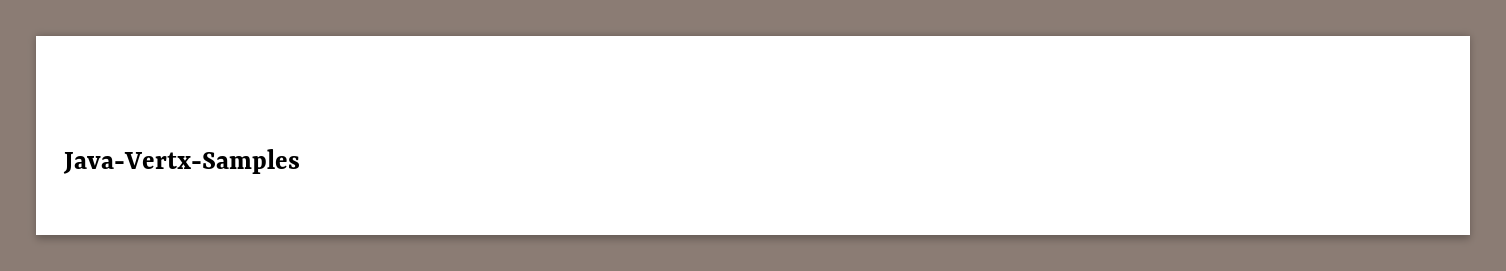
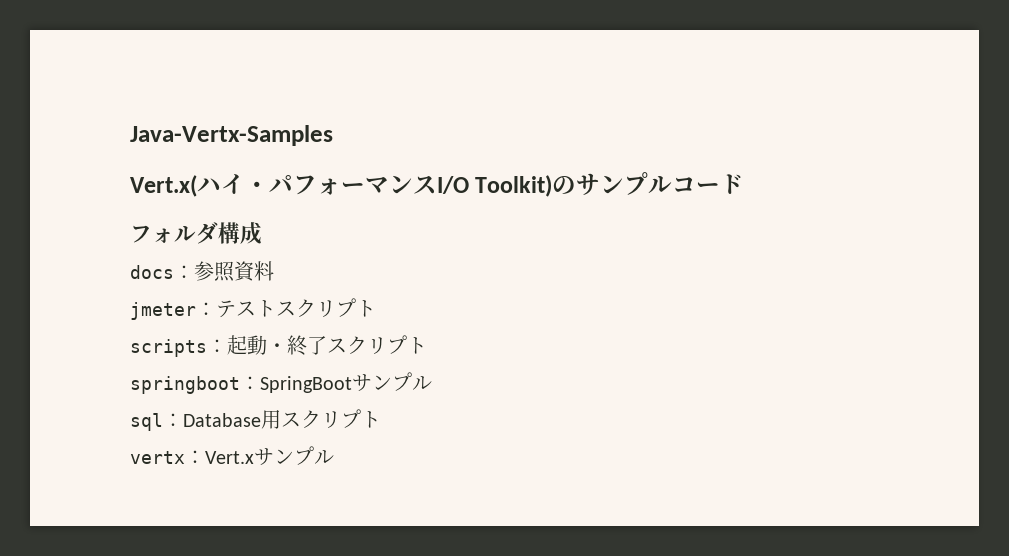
+ Vert.x(ハイ・パフォーマンスI/O Toolkit)のサンプルコード
+ フォルダ構成
+ docs：参照資料
+ jmeter：テストスクリプト
+ scripts：起動・終了スクリプト
+ springboot：SpringBootサンプル
+ sql：Database用スクリプト
+ vertx：Vert.xサンプル

